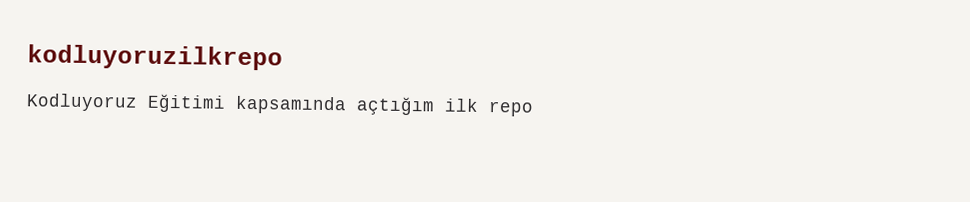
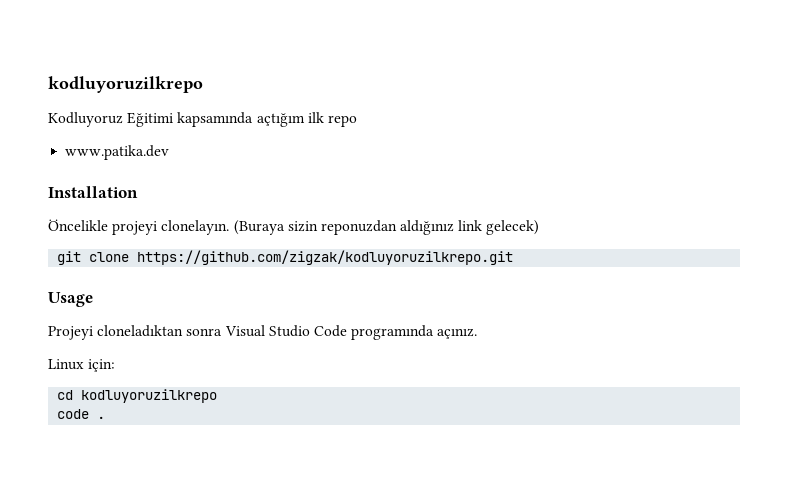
+ www.patika.dev
+ Installation
+ Öncelikle projeyi clonelayın. (Buraya sizin reponuzdan aldığınız link gelecek)
+ git clone https://github.com/zigzak/kodluyoruzilkrepo.git
+ Usage
+ Projeyi cloneladıktan sonra Visual Studio Code programında açınız.
+ Linux için:
+ cd kodluyoruzilkrepo
+ code .

